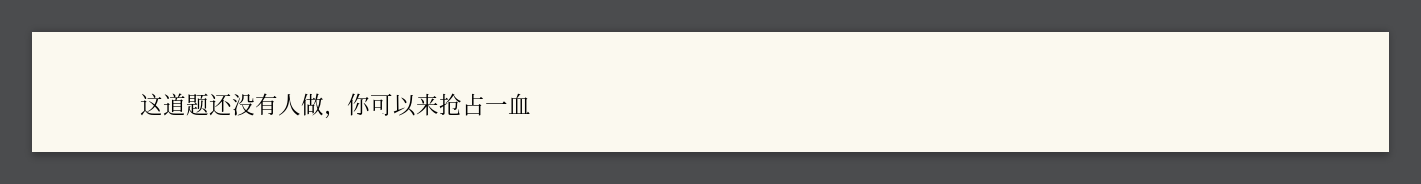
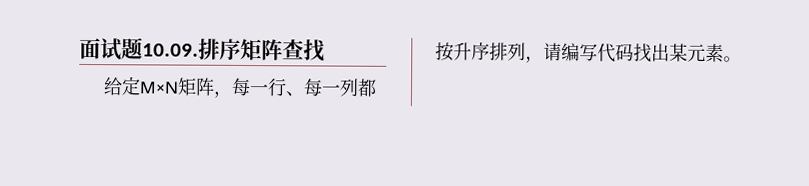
- 这道题还没有人做，你可以来抢占一血
+ 面试题10.09.排序矩阵查找
+ 给定M×N矩阵，每一行、每一列都按升序排列，请编写代码找出某元素。

